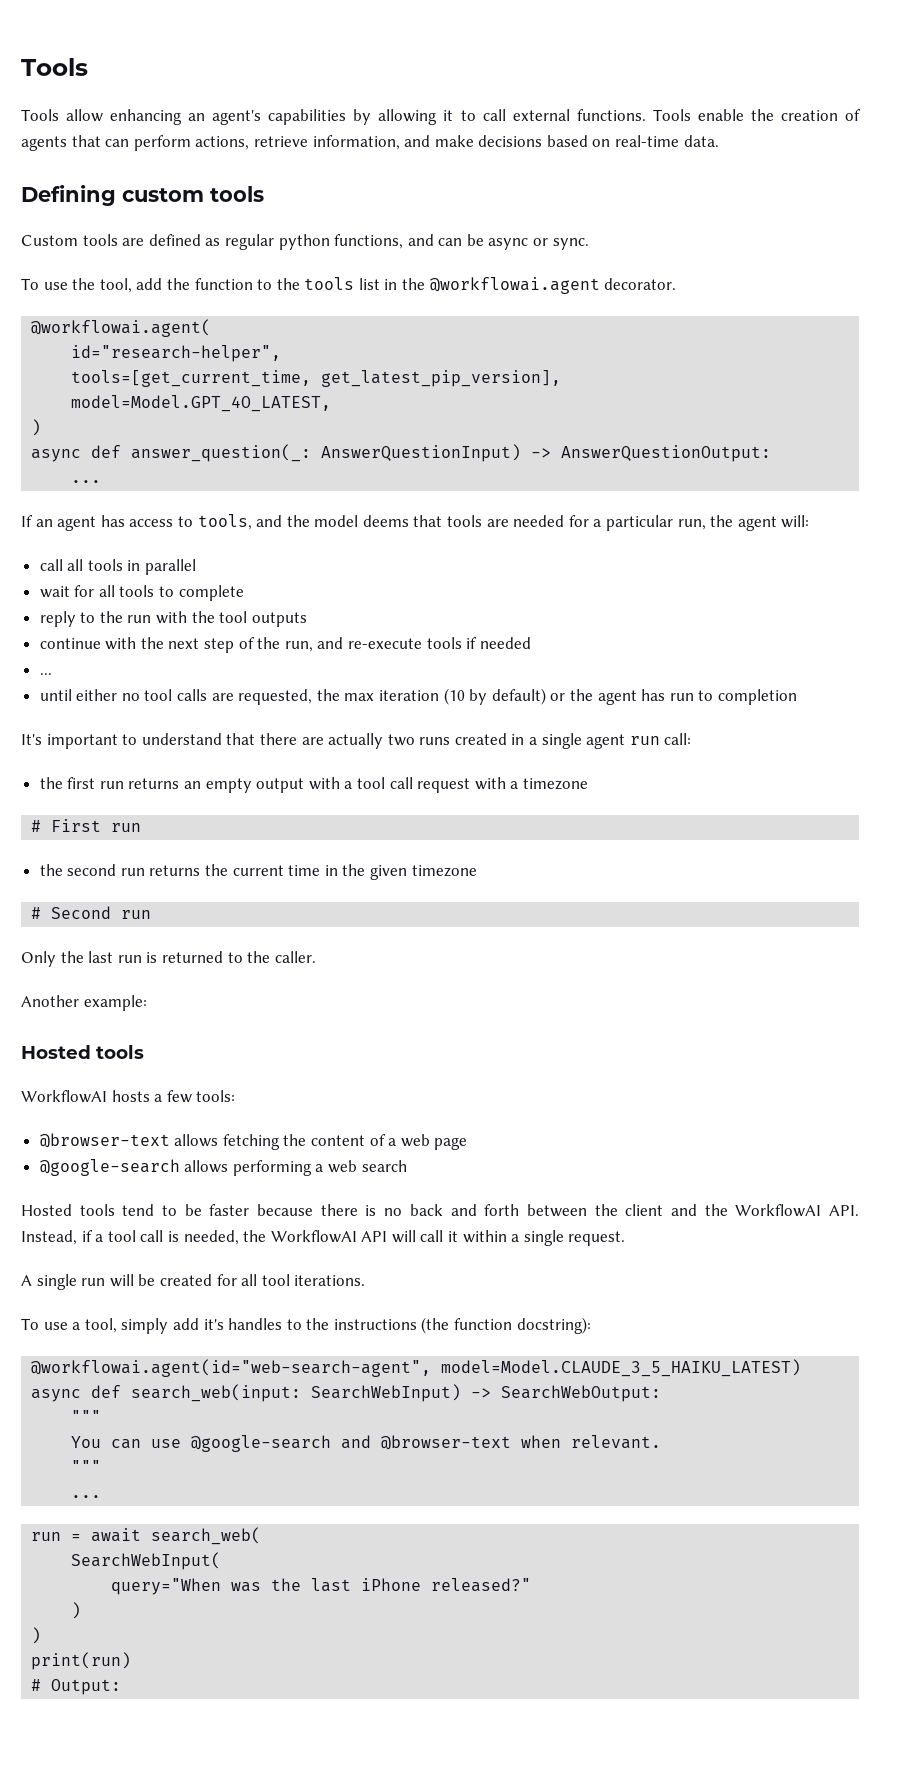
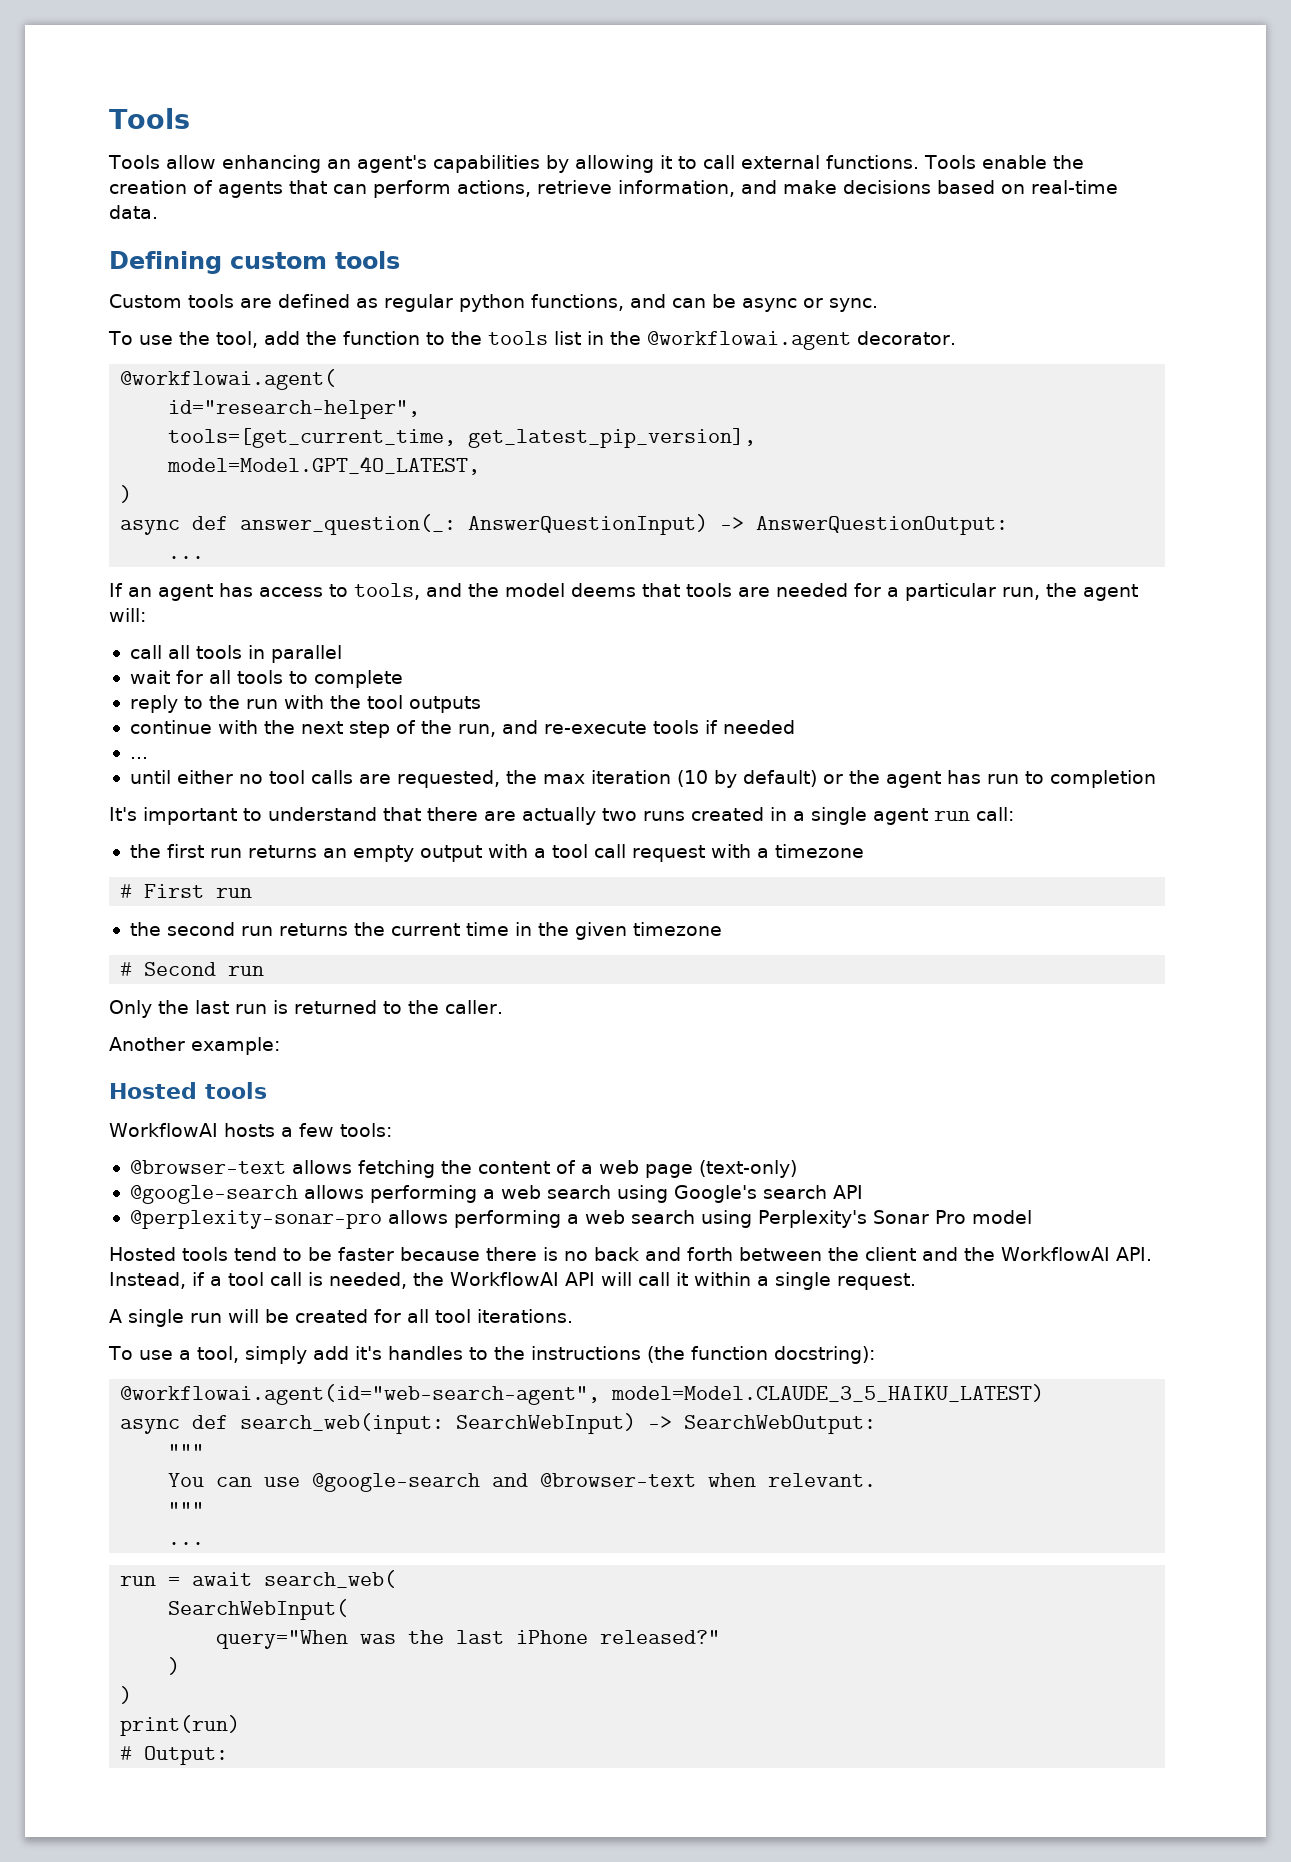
- @browser-text allows fetching the content of a web page
+ @browser-text allows fetching the content of a web page (text-only)
- @google-search allows performing a web search
+ @google-search allows performing a web search using Google's search API
+ @perplexity-sonar-pro allows performing a web search using Perplexity's Sonar Pro model

